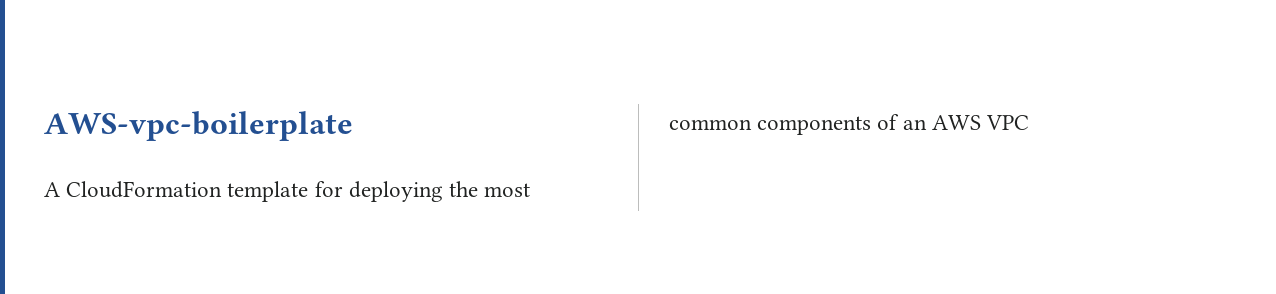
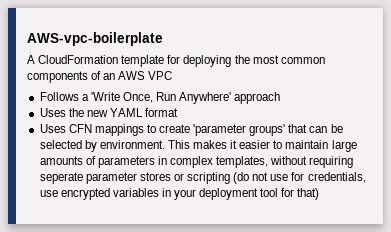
+ Follows a 'Write Once, Run Anywhere' approach
+ Uses the new YAML format
+ Uses CFN mappings to create 'parameter groups' that can be selected by environment. This makes it easier to maintain large amounts of parameters in complex templates, without requiring seperate parameter stores or scripting (do not use for credentials, use encrypted variables in your deployment tool for that)

